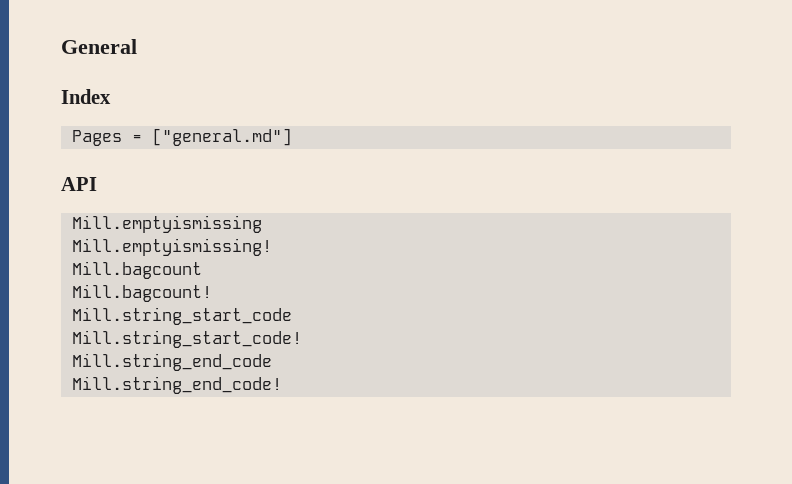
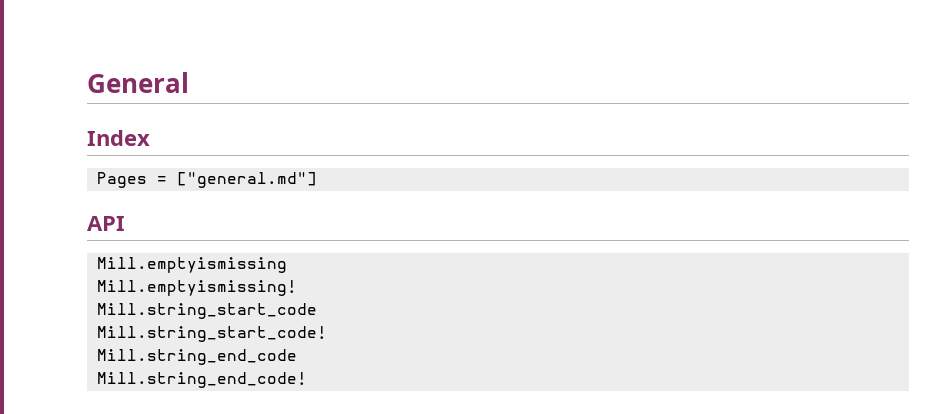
- Mill.bagcount
- Mill.bagcount!

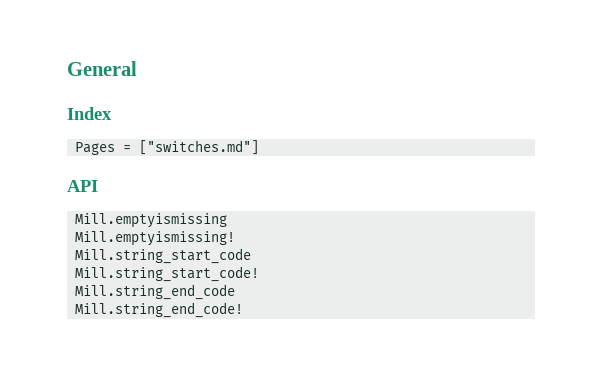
- Pages = ["general.md"]
+ Pages = ["switches.md"]

